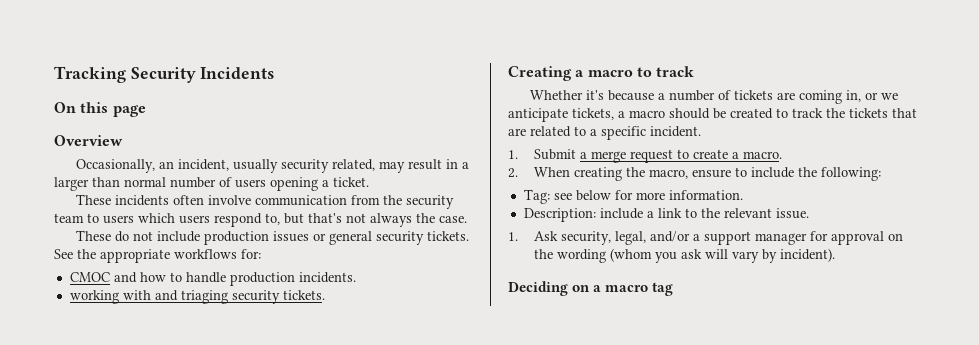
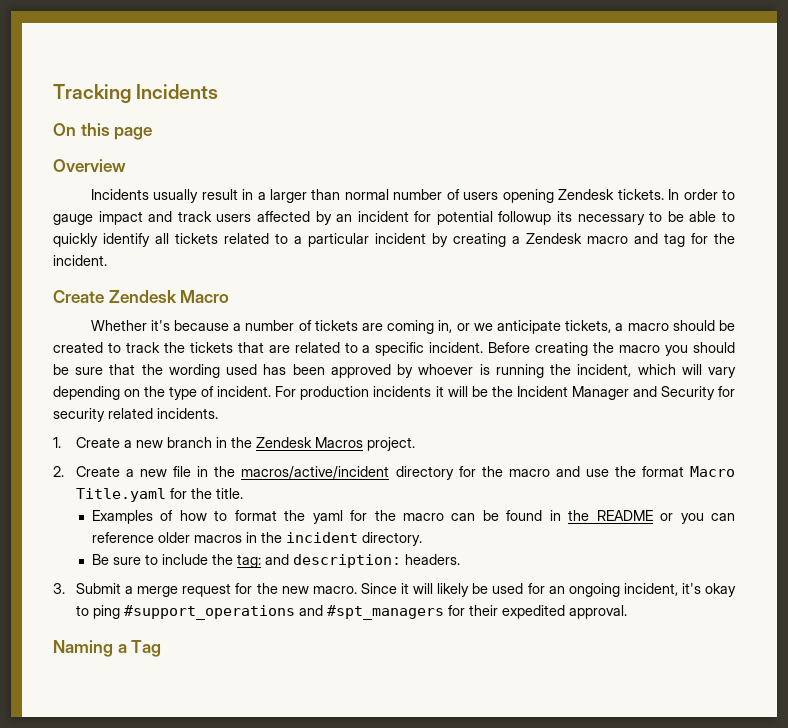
- Tracking Security Incidents
+ Tracking Incidents
- Occasionally, an incident, usually security related, may result in a larger than normal number of users opening a ticket.
- These incidents often involve communication from the security team to users which users respond to, but that's not always the case.
- These do not include production issues or general security tickets. See the appropriate workflows for:
- CMOC and how to handle production incidents.
- working with and triaging security tickets.
- Creating a macro to track
+ Incidents usually result in a larger than normal number of users opening Zendesk tickets. In order to gauge impact and track users affected by an incident for potential followup its necessary to be able to quickly identify all tickets related to a particular incident by creating a Zendesk macro and tag for the incident.
+ Create Zendesk Macro
- Whether it's because a number of tickets are coming in, or we anticipate tickets, a macro should be created to track the tickets that are related to a specific incident.
- 1. Submit a merge request to create a macro.
- 2. When creating the macro, ensure to include the following:
- Tag: see below for more information.
- Description: include a link to the relevant issue.
- 1. Ask security, legal, and/or a support manager for approval on the wording (whom you ask will vary by incident).
- Deciding on a macro tag
+ Whether it's because a number of tickets are coming in, or we anticipate tickets, a macro should be created to track the tickets that are related to a specific incident. Before creating the macro you should be sure that the wording used has been approved by whoever is running the incident, which will vary depending on the type of incident. For production incidents it will be the Incident Manager and Security for security related incidents.
+ 1. Create a new branch in the Zendesk Macros project.
+ 2. Create a new file in the macros/active/incident directory for the macro and use the format Macro Title.yaml for the title.
+ Examples of how to format the yaml for the macro can be found in the README or you can reference older macros in the incident directory.
+ Be sure to include the tag: and description: headers.
+ 3. Submit a merge request for the new macro. Since it will likely be used for an ongoing incident, it's okay to ping #support_operations and #spt_managers for their expedited approval.
+ Naming a Tag

